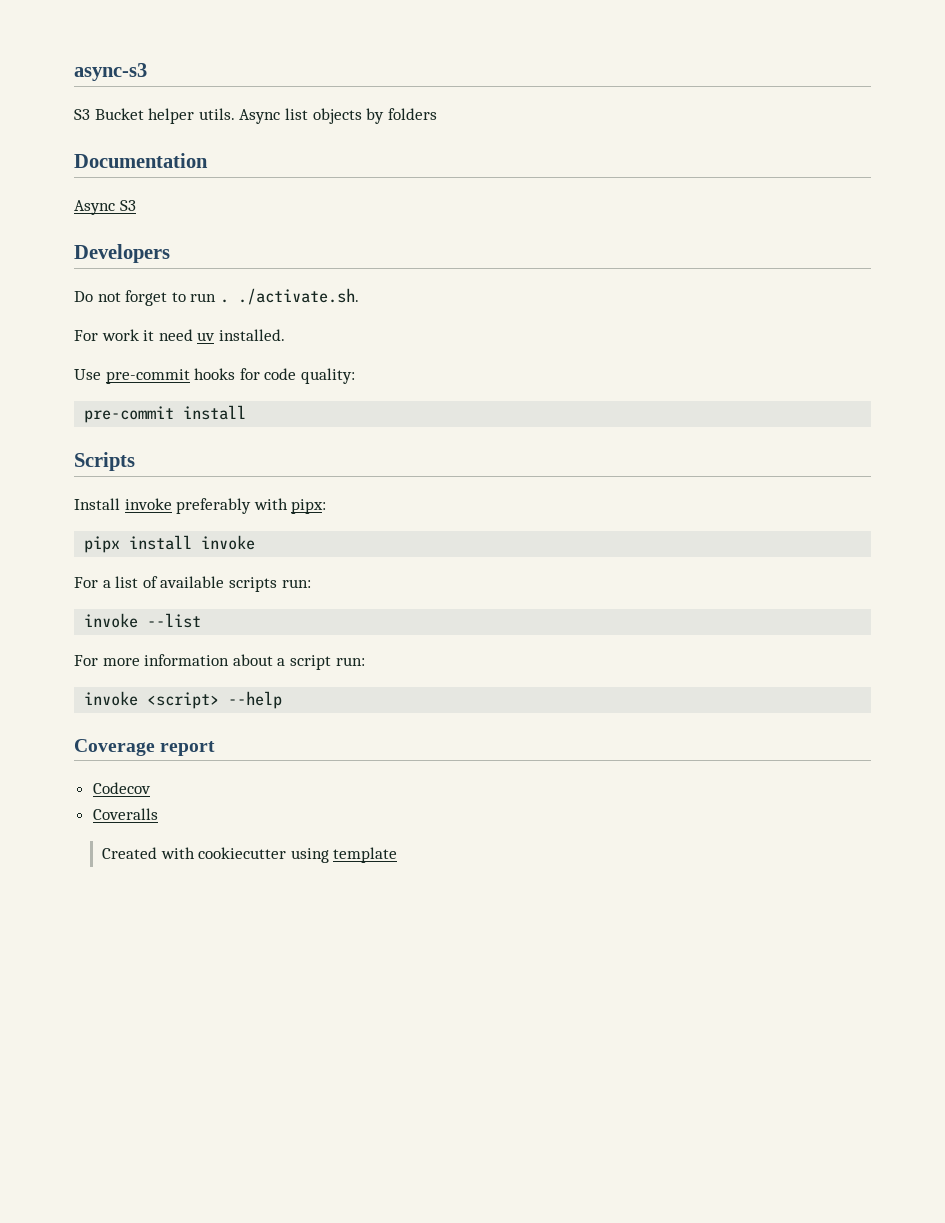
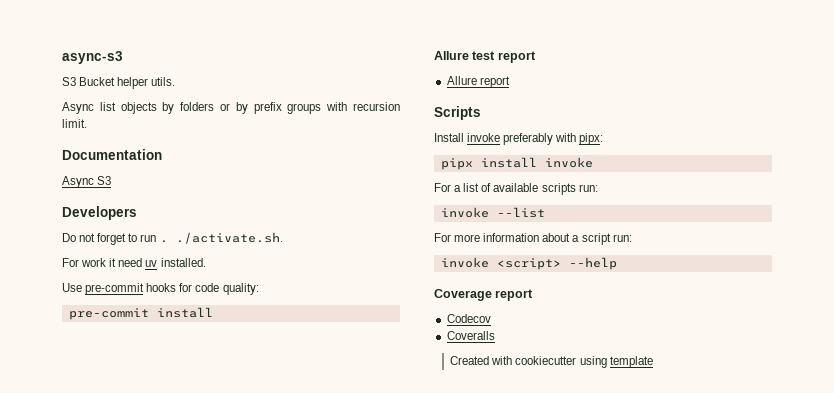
- S3 Bucket helper utils. Async list objects by folders
+ S3 Bucket helper utils.
+ Async list objects by folders or by prefix groups with recursion limit.
+ Allure test report
+ Allure report

